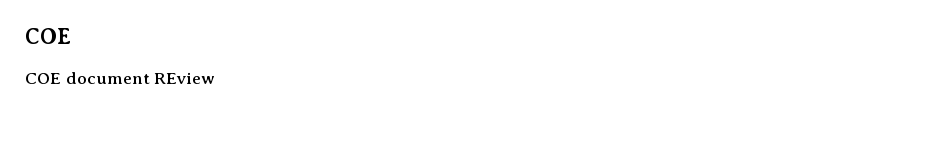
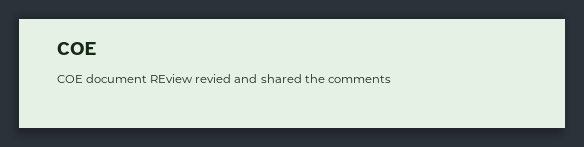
- COE document REview
+ COE document REview revied and shared the comments

